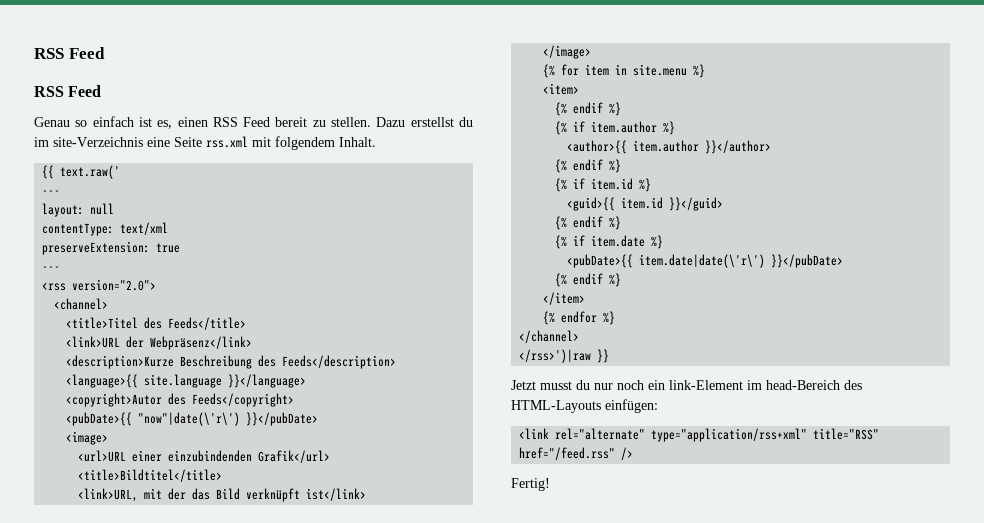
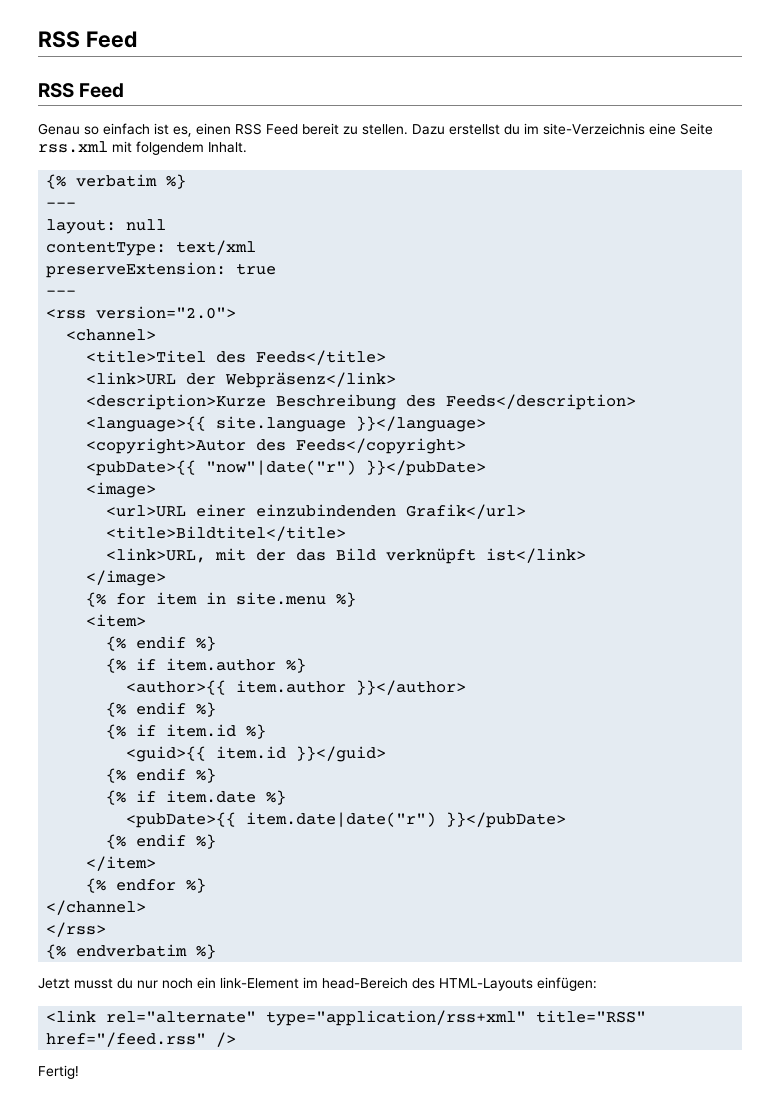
- {{ text.raw('
+ {% verbatim %}
- <pubDate>{{ "now"|date(\'r\') }}</pubDate>
+ <pubDate>{{ "now"|date("r") }}</pubDate>
- <pubDate>{{ item.date|date(\'r\') }}</pubDate>
+ <pubDate>{{ item.date|date("r") }}</pubDate>
- </rss>')|raw }}
+ </rss>
+ {% endverbatim %}

